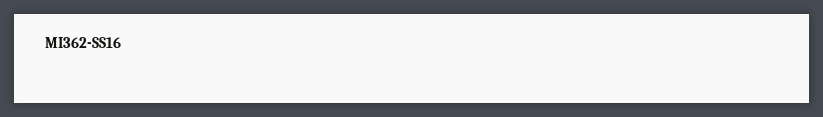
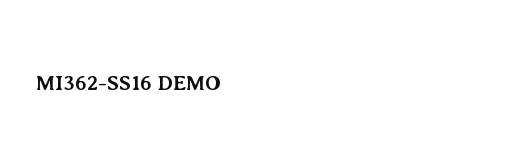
- MI362-SS16
+ MI362-SS16 DEMO

